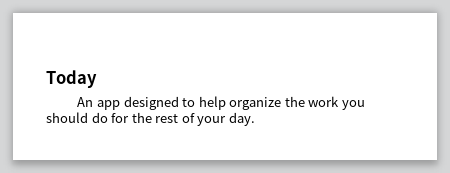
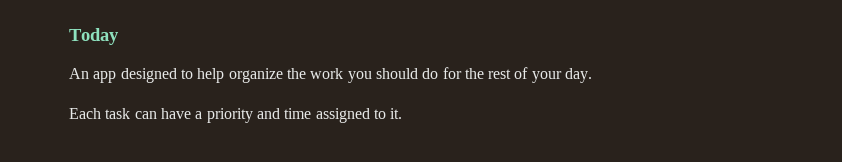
+ Each task can have a priority and time assigned to it.

